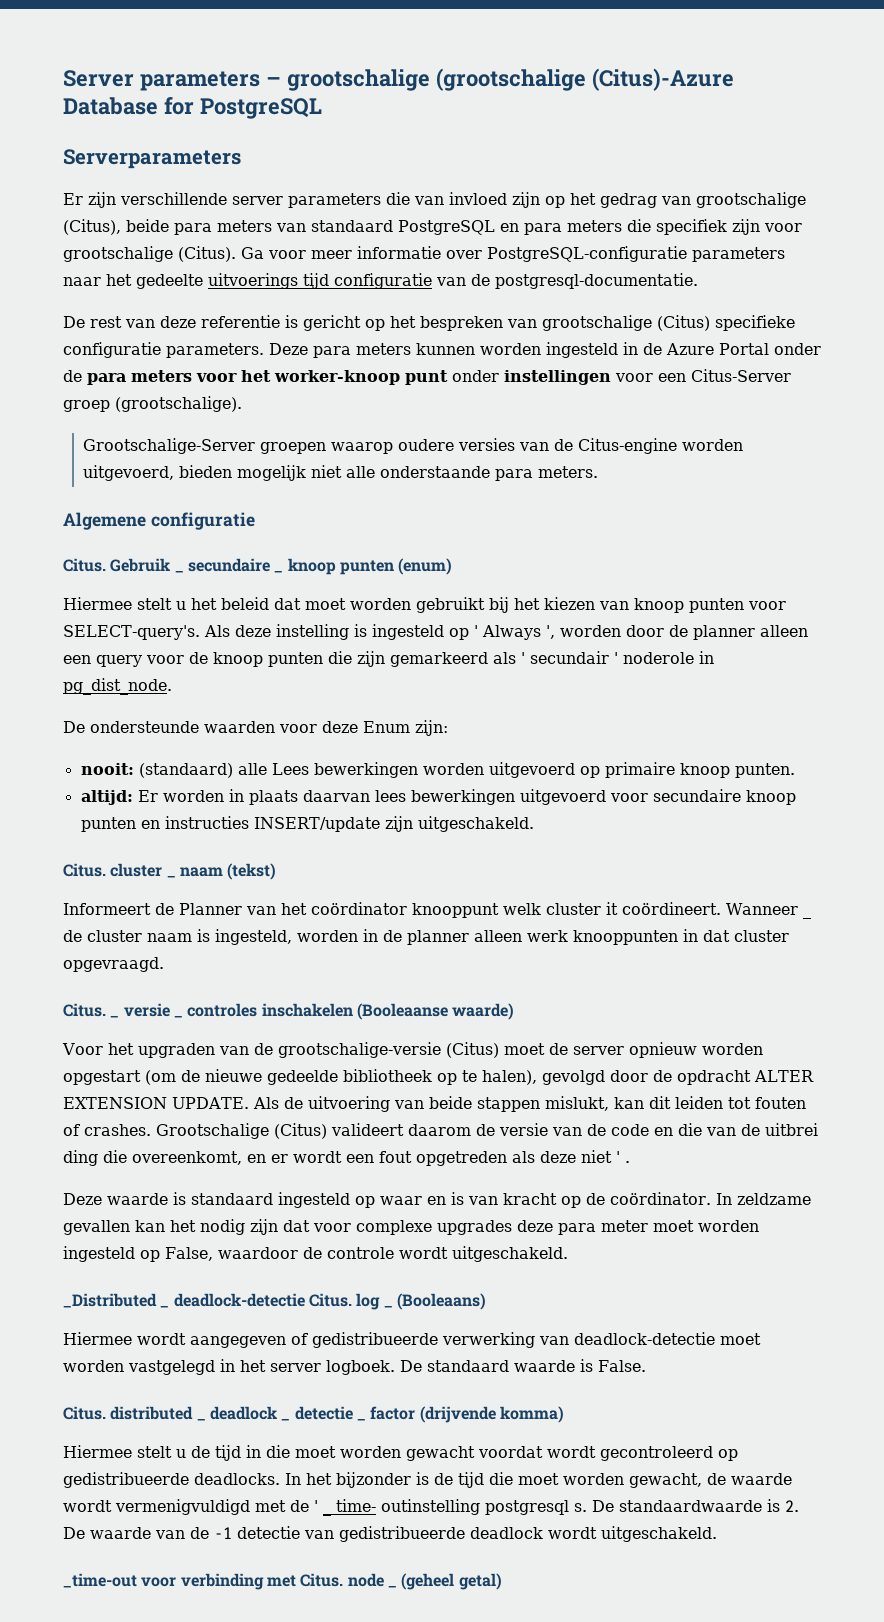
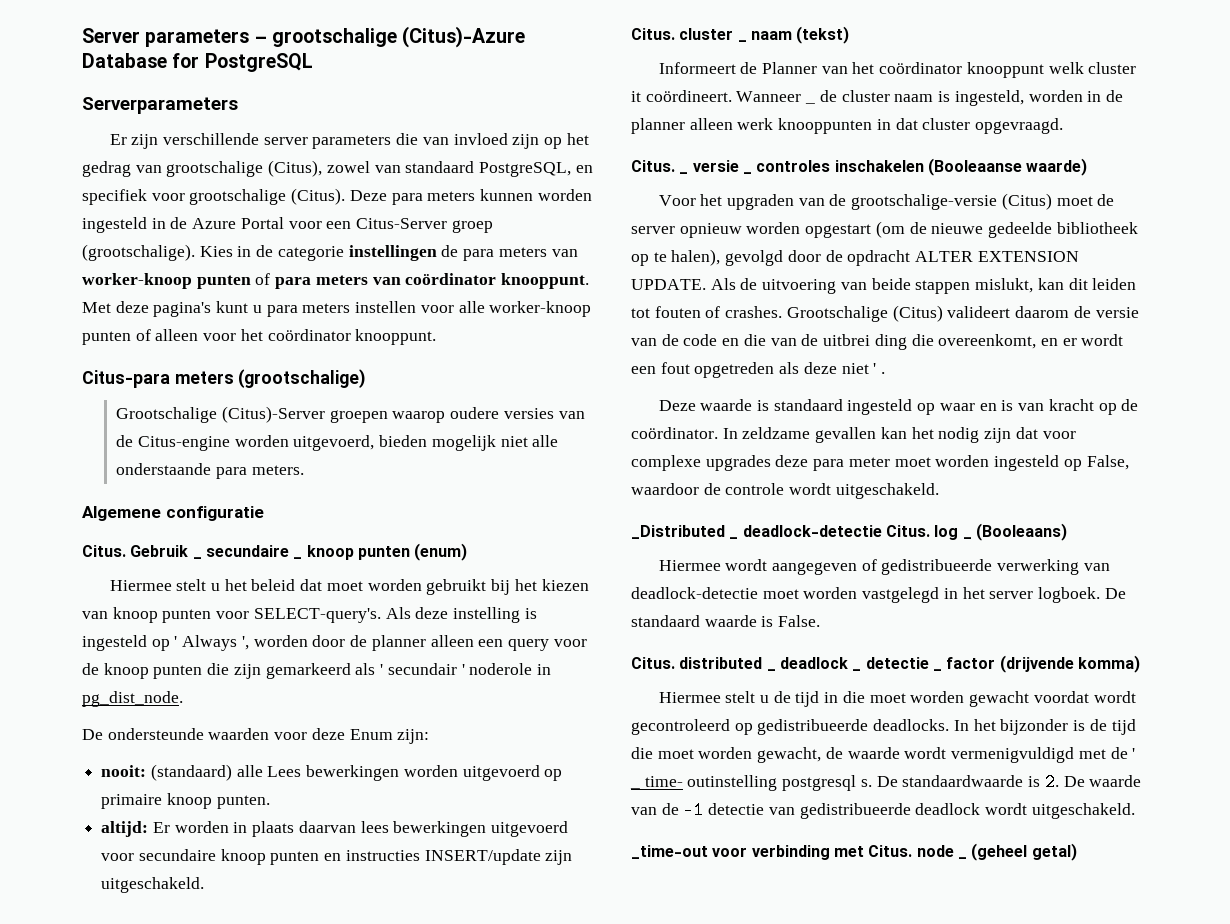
- Server parameters – grootschalige (grootschalige (Citus)-Azure Database for PostgreSQL
+ Server parameters – grootschalige (Citus)-Azure Database for PostgreSQL
- Er zijn verschillende server parameters die van invloed zijn op het gedrag van grootschalige (Citus), beide para meters van standaard PostgreSQL en para meters die specifiek zijn voor grootschalige (Citus). Ga voor meer informatie over PostgreSQL-configuratie parameters naar het gedeelte uitvoerings tijd configuratie van de postgresql-documentatie.
- De rest van deze referentie is gericht op het bespreken van grootschalige (Citus) specifieke configuratie parameters.
+ Er zijn verschillende server parameters die van invloed zijn op het gedrag van grootschalige (Citus), zowel van standaard PostgreSQL, en specifiek voor grootschalige (Citus).
- Deze para meters kunnen worden ingesteld in de Azure Portal onder de para meters voor het worker-knoop punt onder instellingen voor een Citus-Server groep (grootschalige).
- Grootschalige-Server groepen waarop oudere versies van de Citus-engine worden uitgevoerd, bieden mogelijk niet alle onderstaande para meters.
+ Deze para meters kunnen worden ingesteld in de Azure Portal voor een Citus-Server groep (grootschalige). Kies in de categorie instellingen de para meters van worker-knoop punten of para meters van coördinator knooppunt. Met deze pagina's kunt u para meters instellen voor alle worker-knoop punten of alleen voor het coördinator knooppunt.
+ Citus-para meters (grootschalige)
+ Grootschalige (Citus)-Server groepen waarop oudere versies van de Citus-engine worden uitgevoerd, bieden mogelijk niet alle onderstaande para meters.

